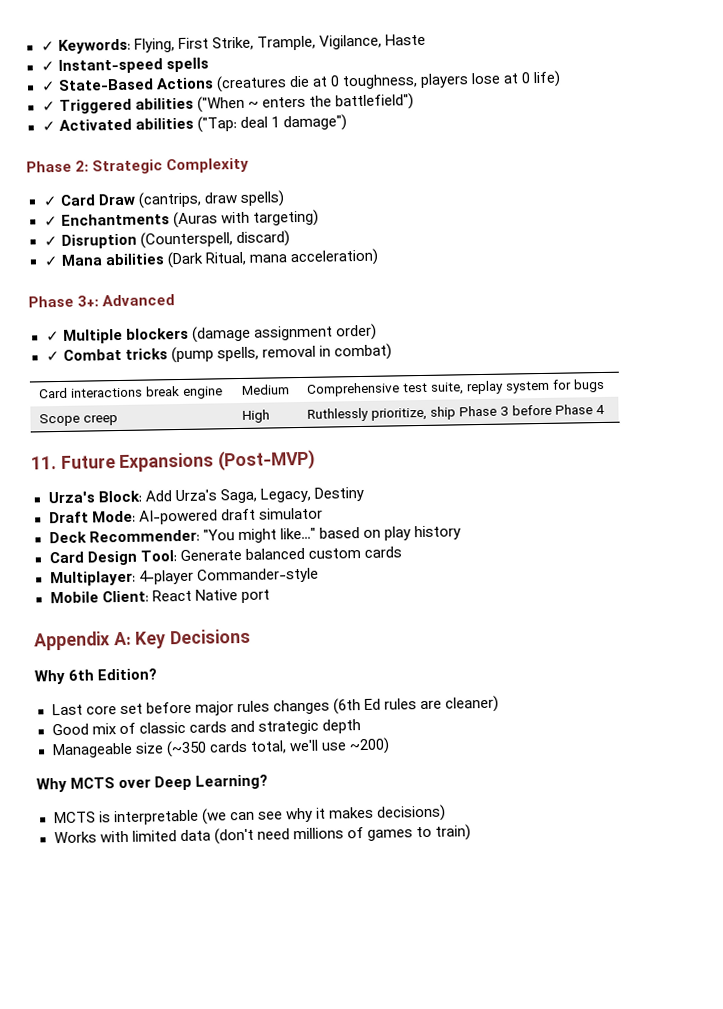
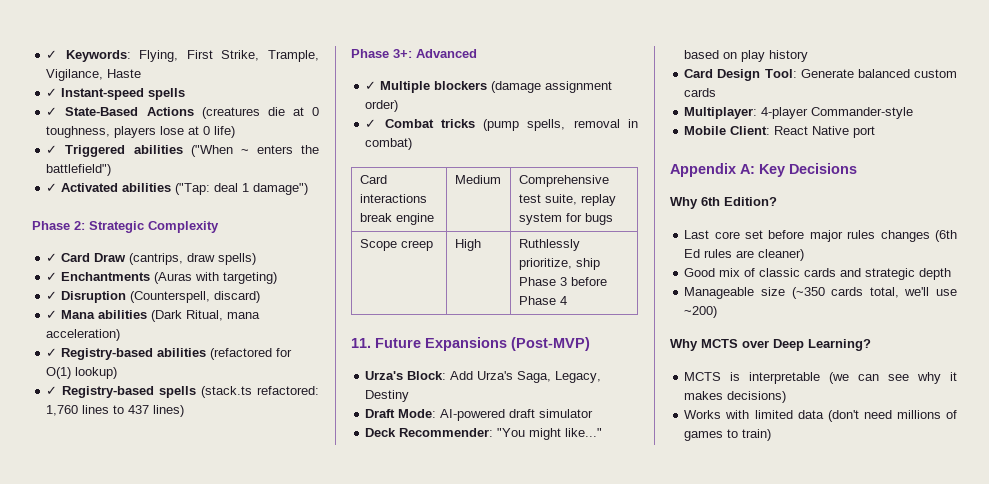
+ ✓ Registry-based abilities (refactored for O(1) lookup)
+ ✓ Registry-based spells (stack.ts refactored: 1,760 lines to 437 lines)

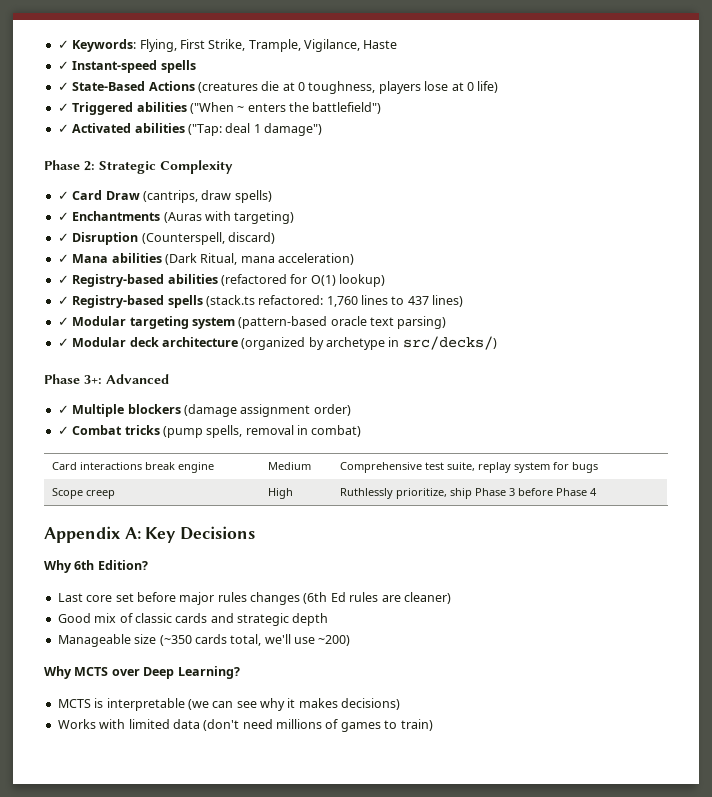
+ ✓ Modular targeting system (pattern-based oracle text parsing)
+ ✓ Modular deck architecture (organized by archetype in src/decks/)
- 11. Future Expansions (Post-MVP)
- Urza's Block: Add Urza's Saga, Legacy, Destiny
- Draft Mode: AI-powered draft simulator
- Deck Recommender: "You might like..." based on play history
- Card Design Tool: Generate balanced custom cards
- Multiplayer: 4-player Commander-style
- Mobile Client: React Native port

